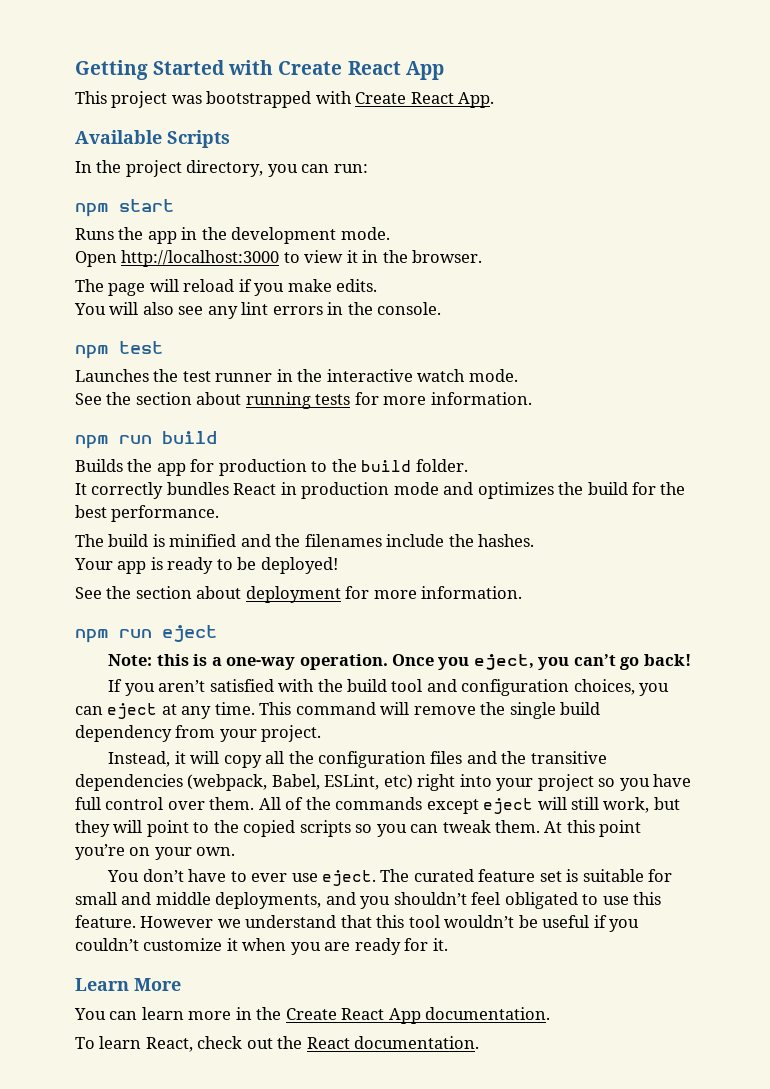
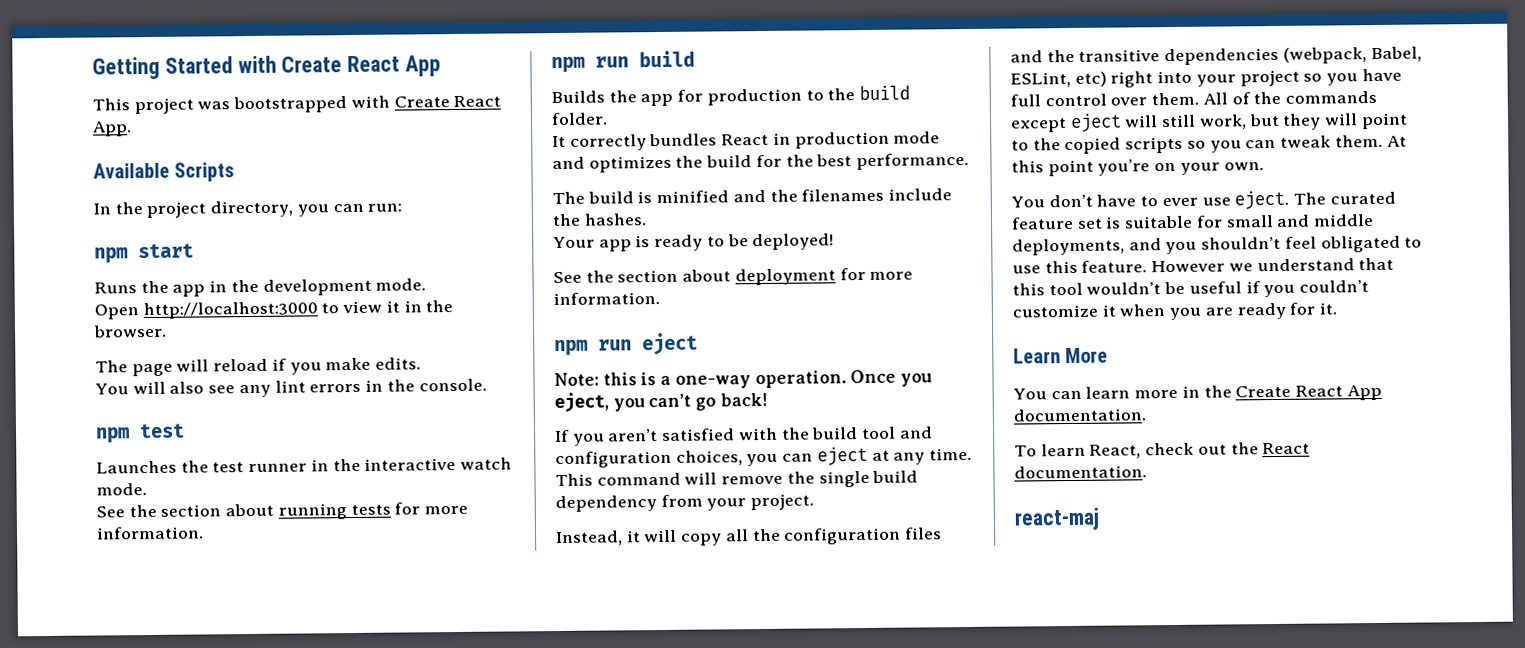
+ react-maj

